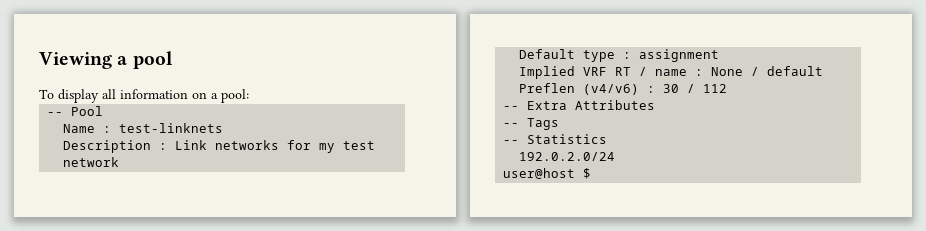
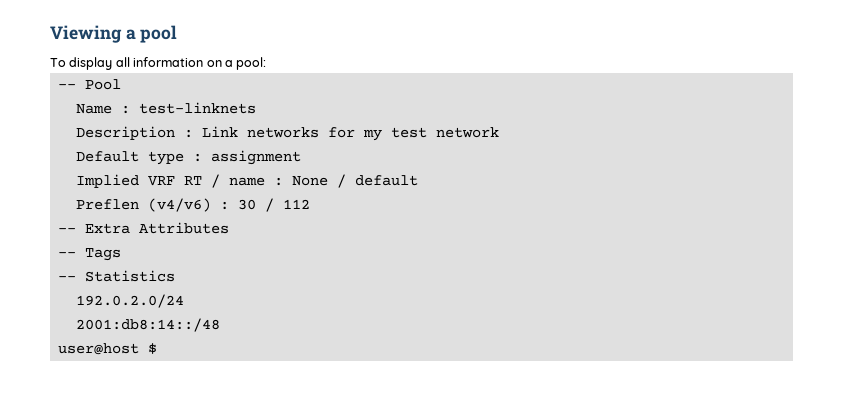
+ 2001:db8:14::/48

